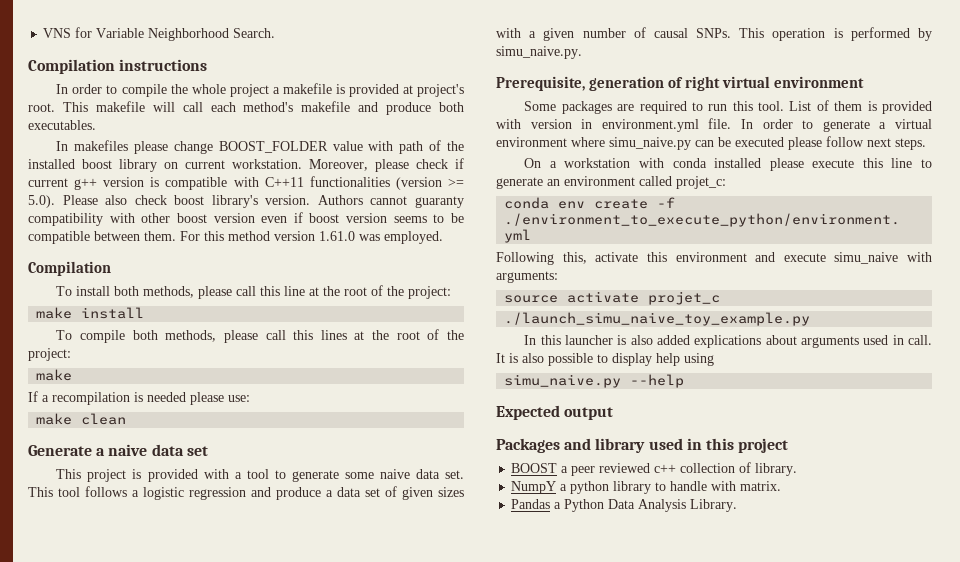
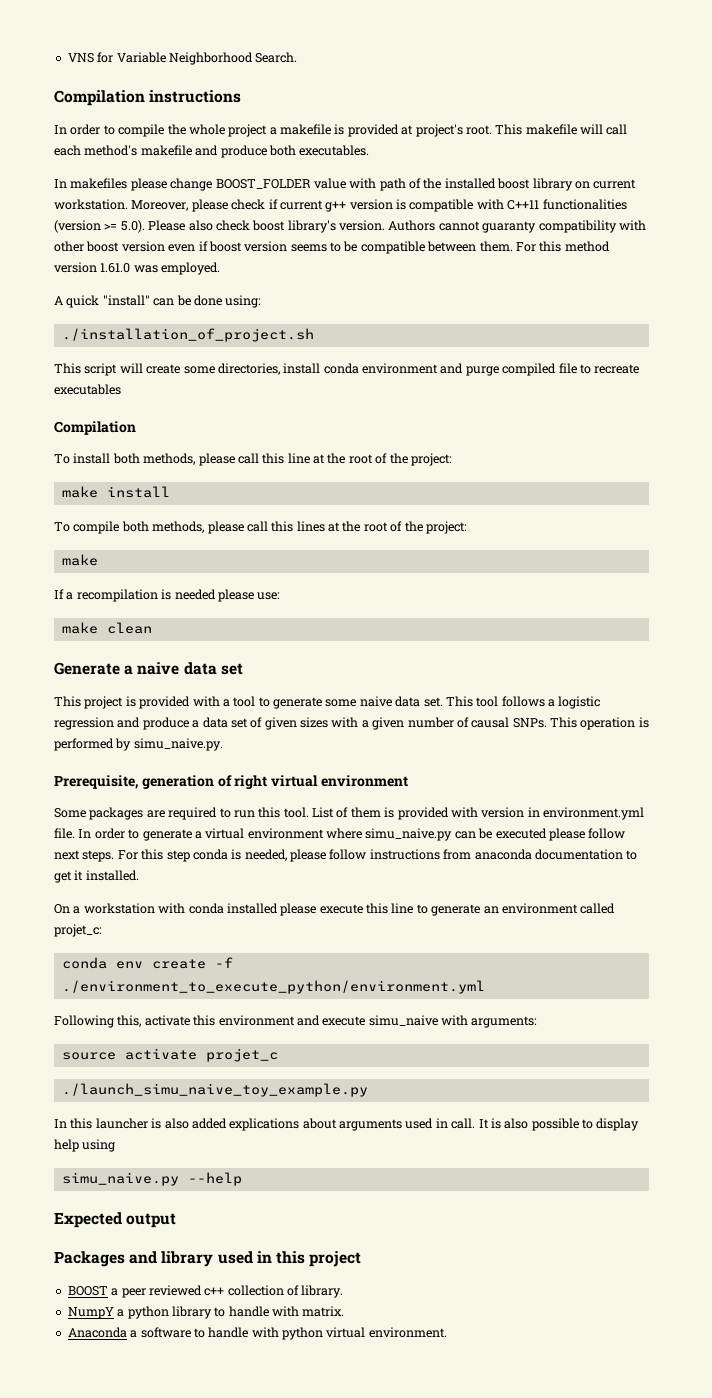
+ A quick "install" can be done using:
+ ./installation_of_project.sh
+ This script will create some directories, install conda environment and purge compiled file to recreate executables
+ For this step conda is needed, please follow instructions from anaconda documentation to get it installed.
- Pandas a Python Data Analysis Library.
+ Anaconda a software to handle with python virtual environment.

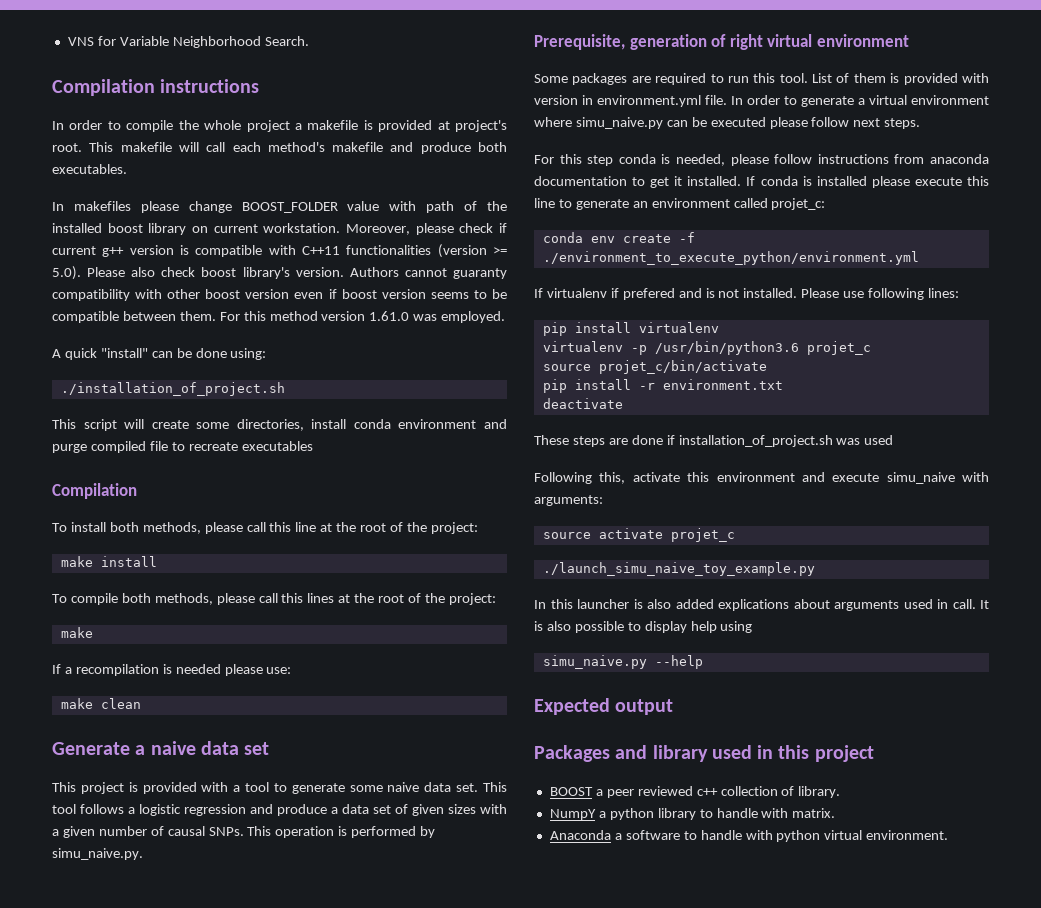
- In order to generate a virtual environment where simu_naive.py can be executed please follow next steps. For this step conda is needed, please follow instructions from anaconda documentation to get it installed.
- On a workstation with conda installed please execute this line to generate an environment called projet_c:
+ In order to generate a virtual environment where simu_naive.py can be executed please follow next steps.
+ For this step conda is needed, please follow instructions from anaconda documentation to get it installed. If conda is installed please execute this line to generate an environment called projet_c:
+ If virtualenv if prefered and is not installed. Please use following lines:
+ pip install virtualenv
+ virtualenv -p /usr/bin/python3.6 projet_c
+ source projet_c/bin/activate
+ pip install -r environment.txt
+ deactivate
+ These steps are done if installation_of_project.sh was used

